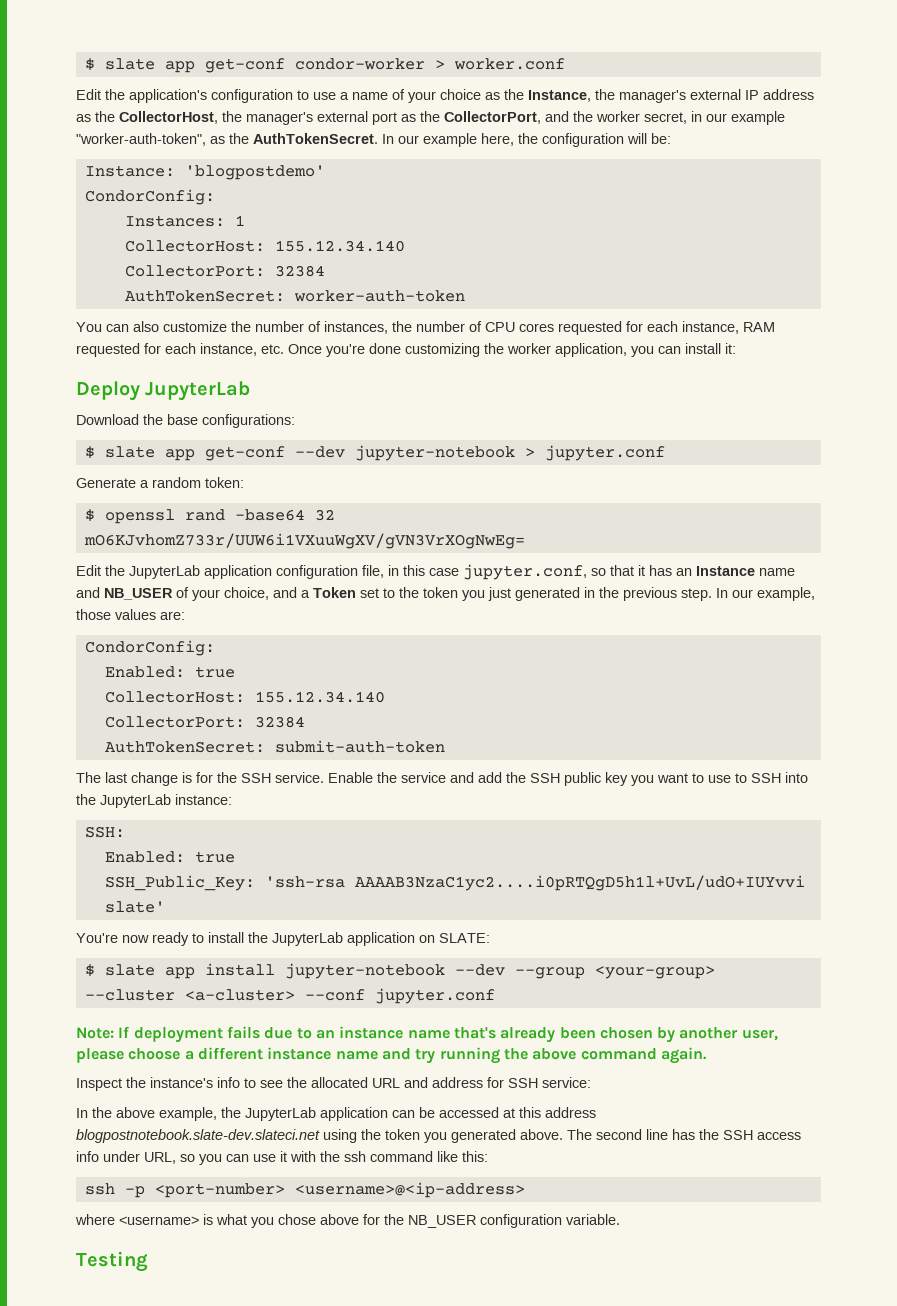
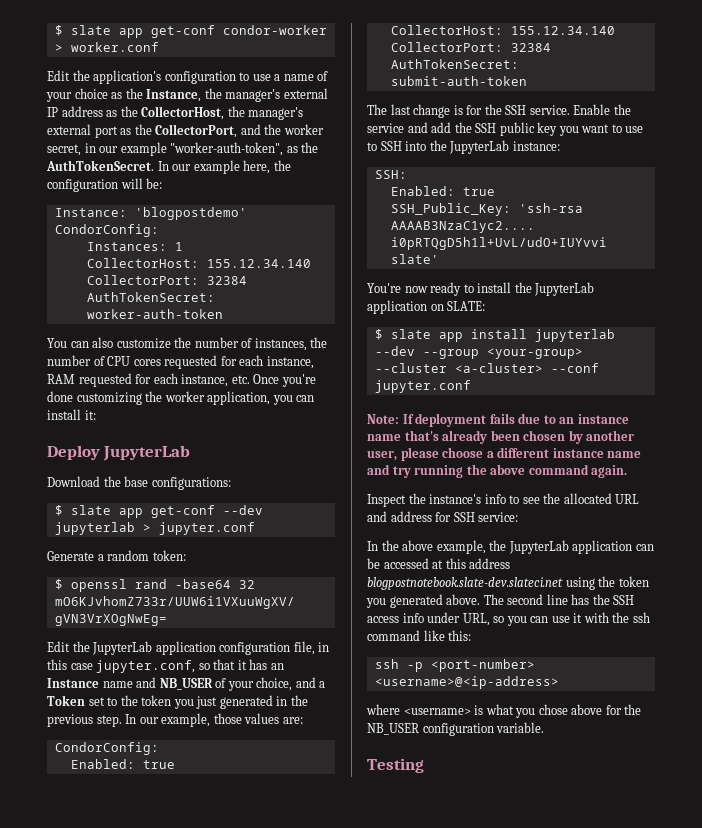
- $ slate app get-conf --dev jupyter-notebook > jupyter.conf
+ $ slate app get-conf --dev jupyterlab > jupyter.conf
- $ slate app install jupyter-notebook --dev --group <your-group> --cluster <a-cluster> --conf jupyter.conf
+ $ slate app install jupyterlab --dev --group <your-group> --cluster <a-cluster> --conf jupyter.conf

